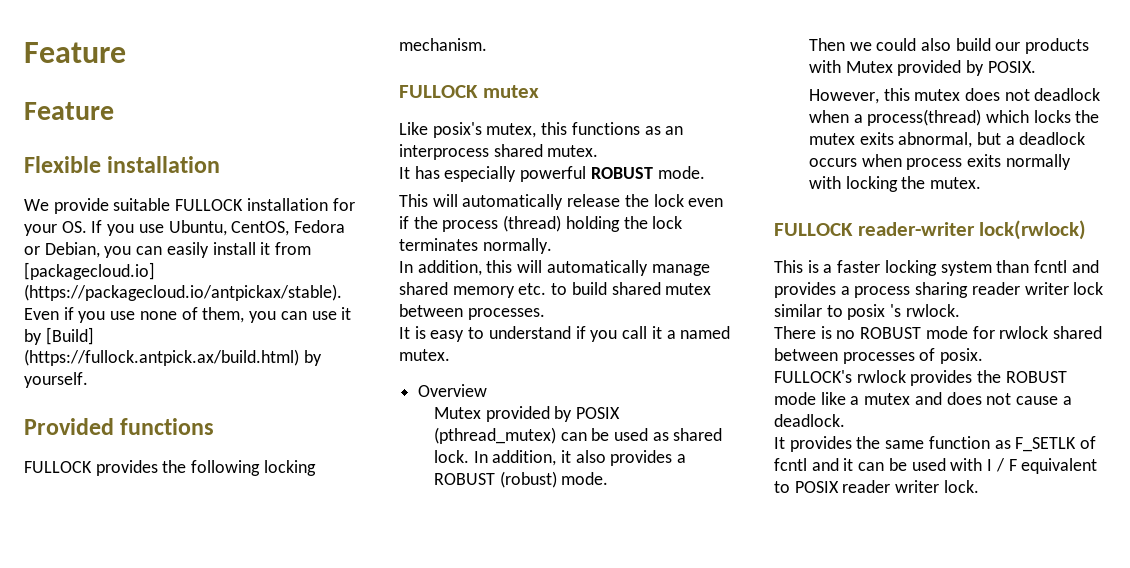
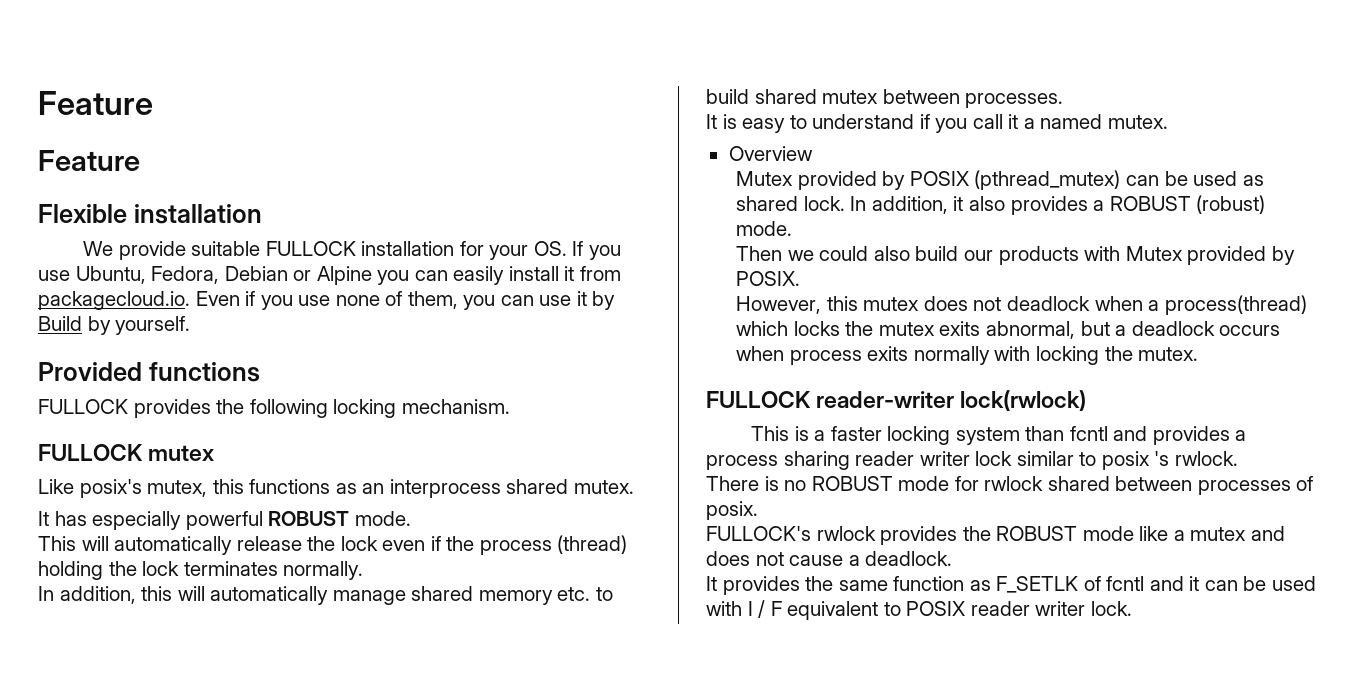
- We provide suitable FULLOCK installation for your OS. If you use Ubuntu, CentOS, Fedora or Debian, you can easily install it from [packagecloud.io] (https://packagecloud.io/antpickax/stable). Even if you use none of them, you can use it by [Build] (https://fullock.antpick.ax/build.html) by yourself.
+ We provide suitable FULLOCK installation for your OS. If you use Ubuntu, Fedora, Debian or Alpine you can easily install it from packagecloud.io. Even if you use none of them, you can use it by Build by yourself.

